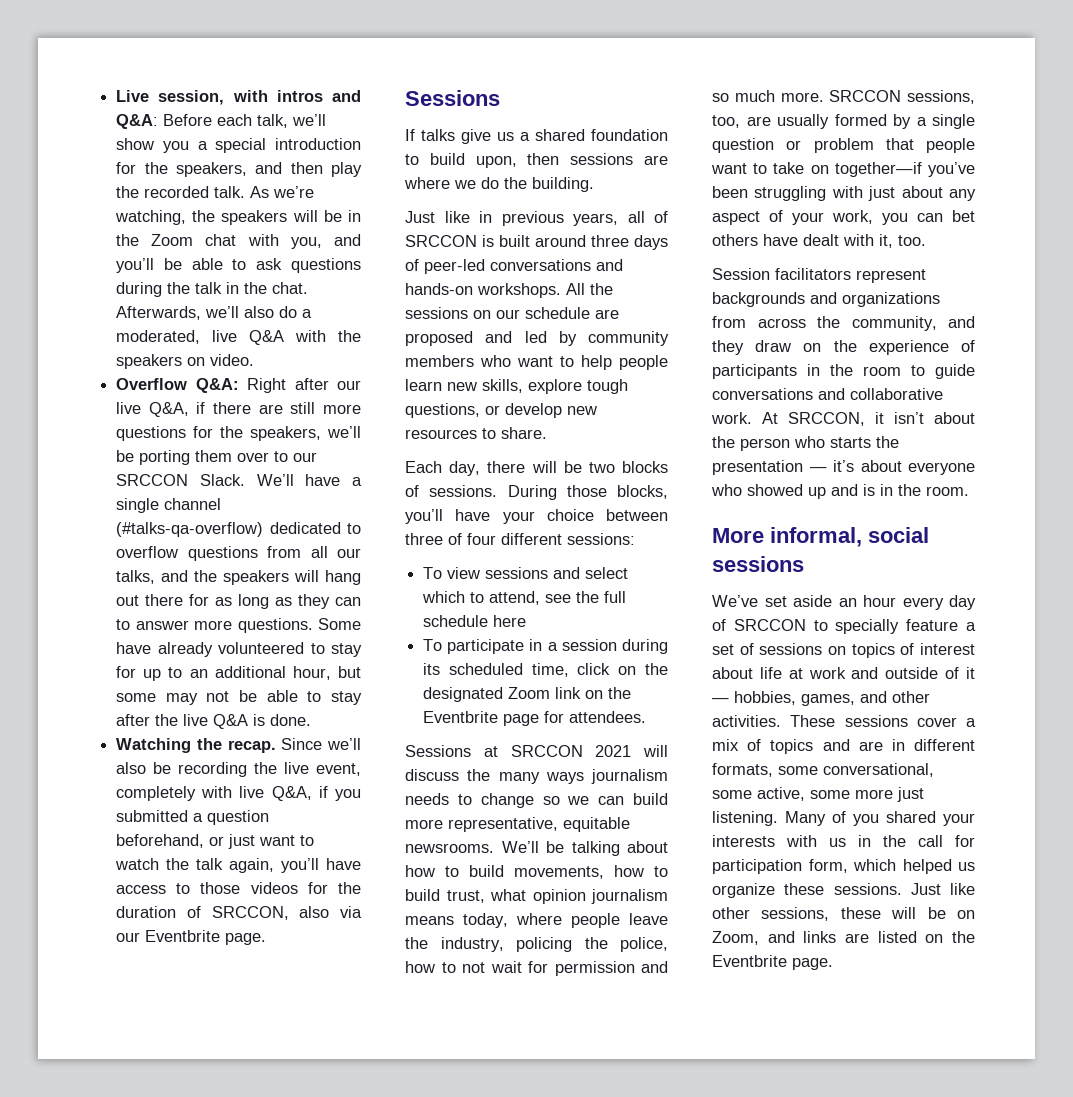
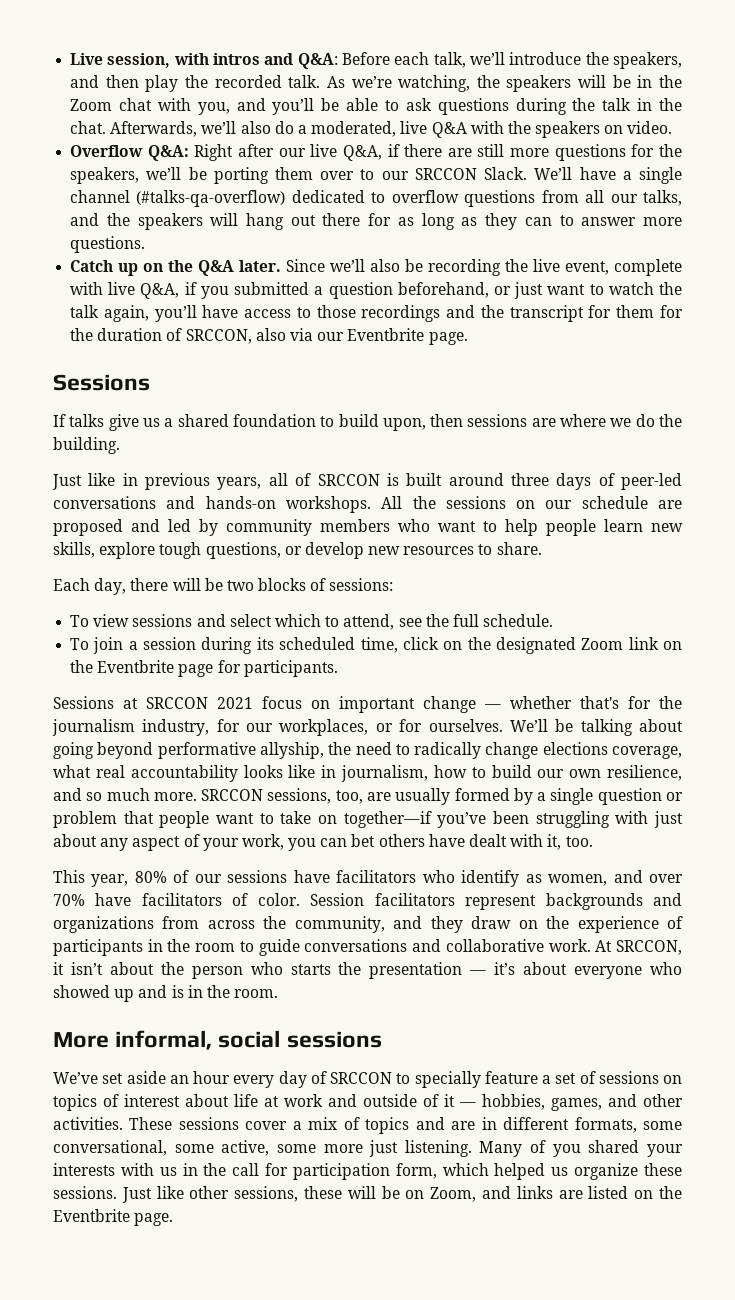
- Live session, with intros and Q&A: Before each talk, we’ll show you a special introduction for the speakers, and then play the recorded talk.
+ Live session, with intros and Q&A: Before each talk, we’ll introduce the speakers, and then play the recorded talk.
- We’ll have a single channel (#talks-qa-overflow) dedicated to overflow questions from all our talks, and the speakers will hang out there for as long as they can to answer more questions. Some have already volunteered to stay for up to an additional hour, but some may not be able to stay after the live Q&A is done.
- Watching the recap.
+ We’ll have a single channel (#talks-qa-overflow) dedicated to overflow questions from all our talks, and the speakers will hang out there for as long as they can to answer more questions.
+ Catch up on the Q&A later.
- Since we’ll also be recording the live event, completely with live Q&A, if you submitted a question beforehand, or just want to watch the talk again, you’ll have access to those videos for the duration of SRCCON, also via our Eventbrite page.
+ Since we’ll also be recording the live event, complete with live Q&A, if you submitted a question beforehand, or just want to watch the talk again, you’ll have access to those recordings and the transcript for them for the duration of SRCCON, also via our Eventbrite page.
- Each day, there will be two blocks of sessions. During those blocks, you’ll have your choice between three of four different sessions:
+ Each day, there will be two blocks of sessions:
- To view sessions and select which to attend, see the full schedule here
- To participate in a session during its scheduled time, click on the designated Zoom link on the Eventbrite page for attendees.
+ To view sessions and select which to attend, see the full schedule.
+ To join a session during its scheduled time, click on the designated Zoom link on the Eventbrite page for participants.
- Sessions at SRCCON 2021 will discuss the many ways journalism needs to change so we can build more representative, equitable newsrooms. We’ll be talking about how to build movements, how to build trust, what opinion journalism means today, where people leave the industry, policing the police, how to not wait for permission and so much more.
+ Sessions at SRCCON 2021 focus on important change — whether that's for the journalism industry, for our workplaces, or for ourselves. We’ll be talking about going beyond performative allyship, the need to radically change elections coverage, what real accountability looks like in journalism, how to build our own resilience, and so much more.
+ This year, 80% of our sessions have facilitators who identify as women, and over 70% have facilitators of color.

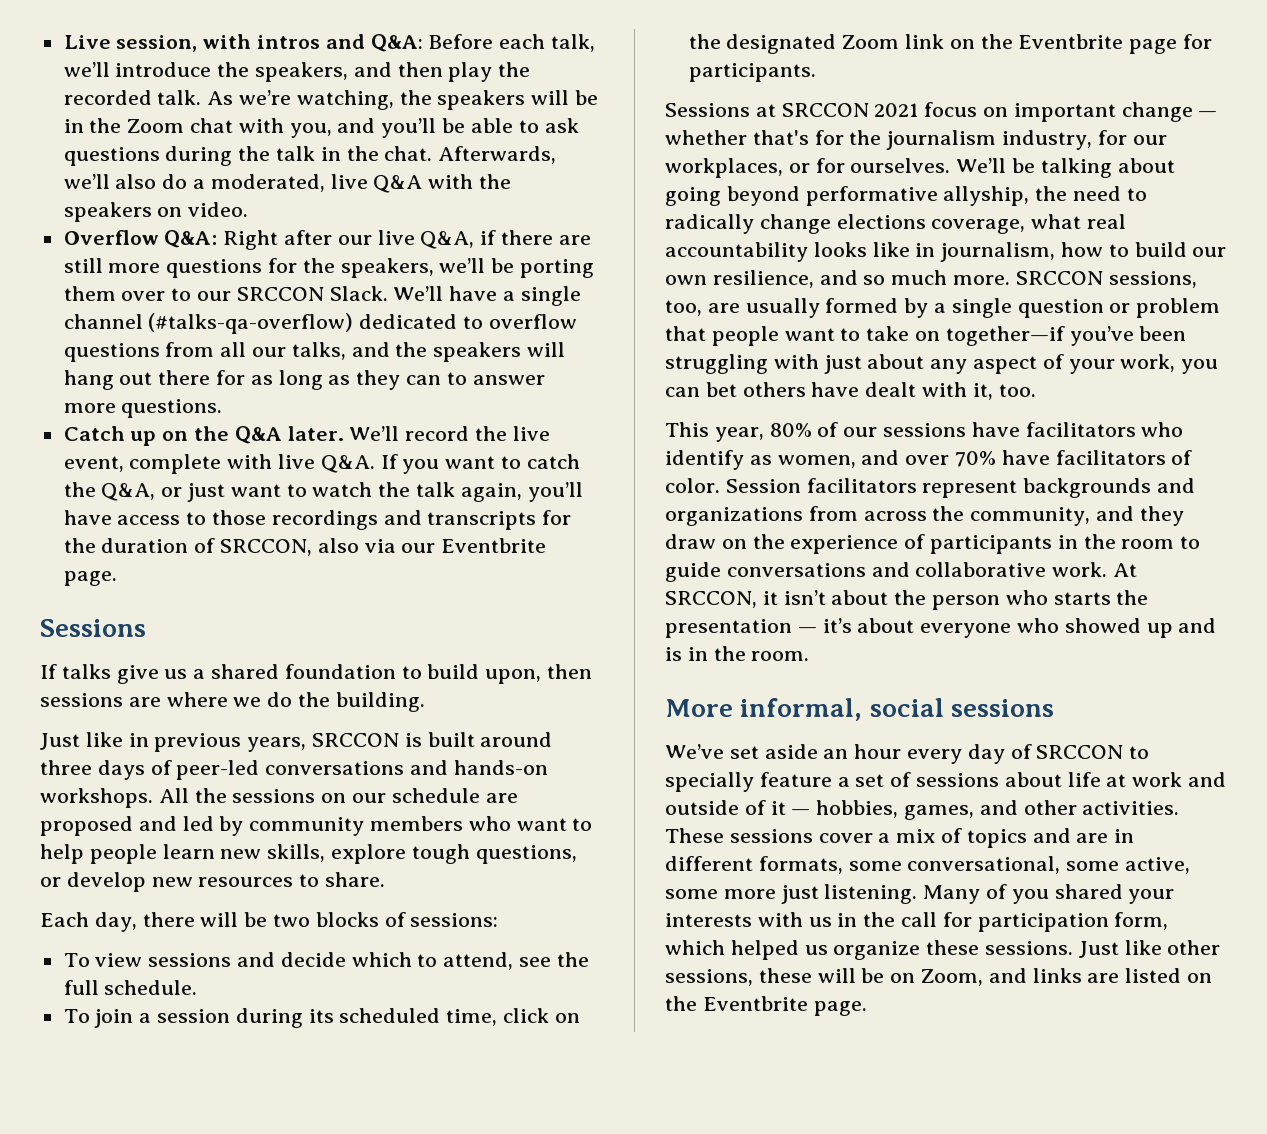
- Since we’ll also be recording the live event, complete with live Q&A, if you submitted a question beforehand, or just want to watch the talk again, you’ll have access to those recordings and the transcript for them for the duration of SRCCON, also via our Eventbrite page.
+ We’ll record the live event, complete with live Q&A. If you want to catch the Q&A, or just want to watch the talk again, you’ll have access to those recordings and transcripts for the duration of SRCCON, also via our Eventbrite page.
- Just like in previous years, all of SRCCON is built around three days of peer-led conversations and hands-on workshops.
+ Just like in previous years, SRCCON is built around three days of peer-led conversations and hands-on workshops.
- To view sessions and select which to attend, see the full schedule.
+ To view sessions and decide which to attend, see the full schedule.
- We’ve set aside an hour every day of SRCCON to specially feature a set of sessions on topics of interest about life at work and outside of it — hobbies, games, and other activities.
+ We’ve set aside an hour every day of SRCCON to specially feature a set of sessions about life at work and outside of it — hobbies, games, and other activities.

